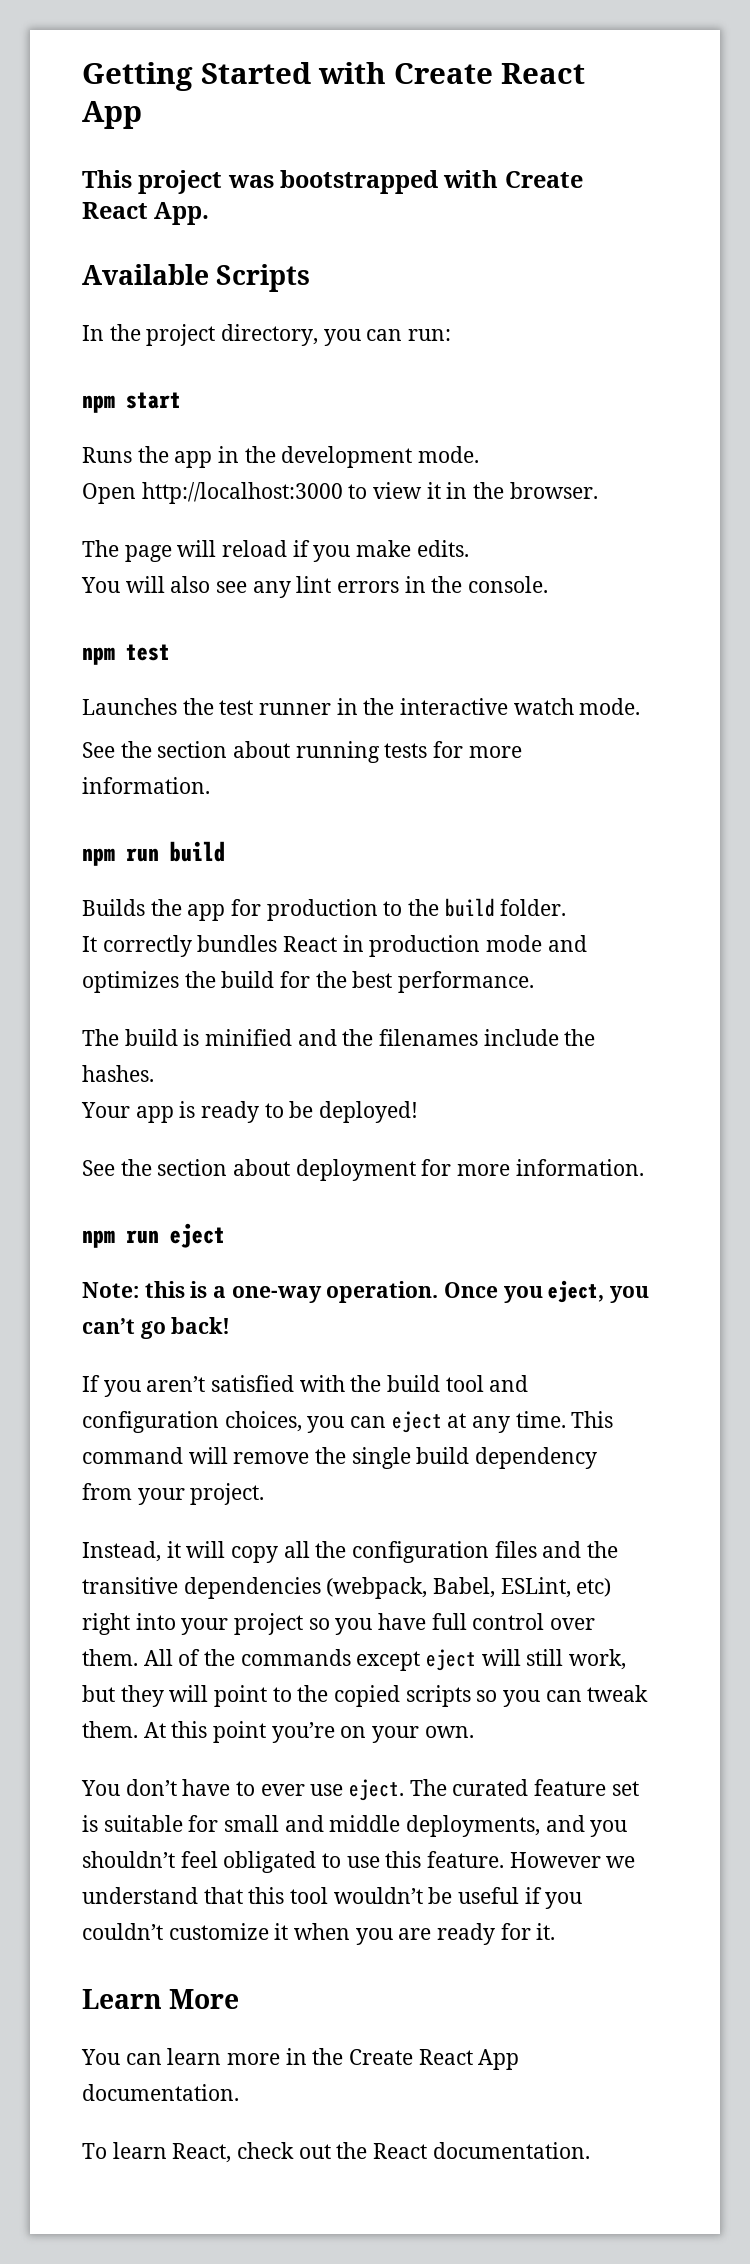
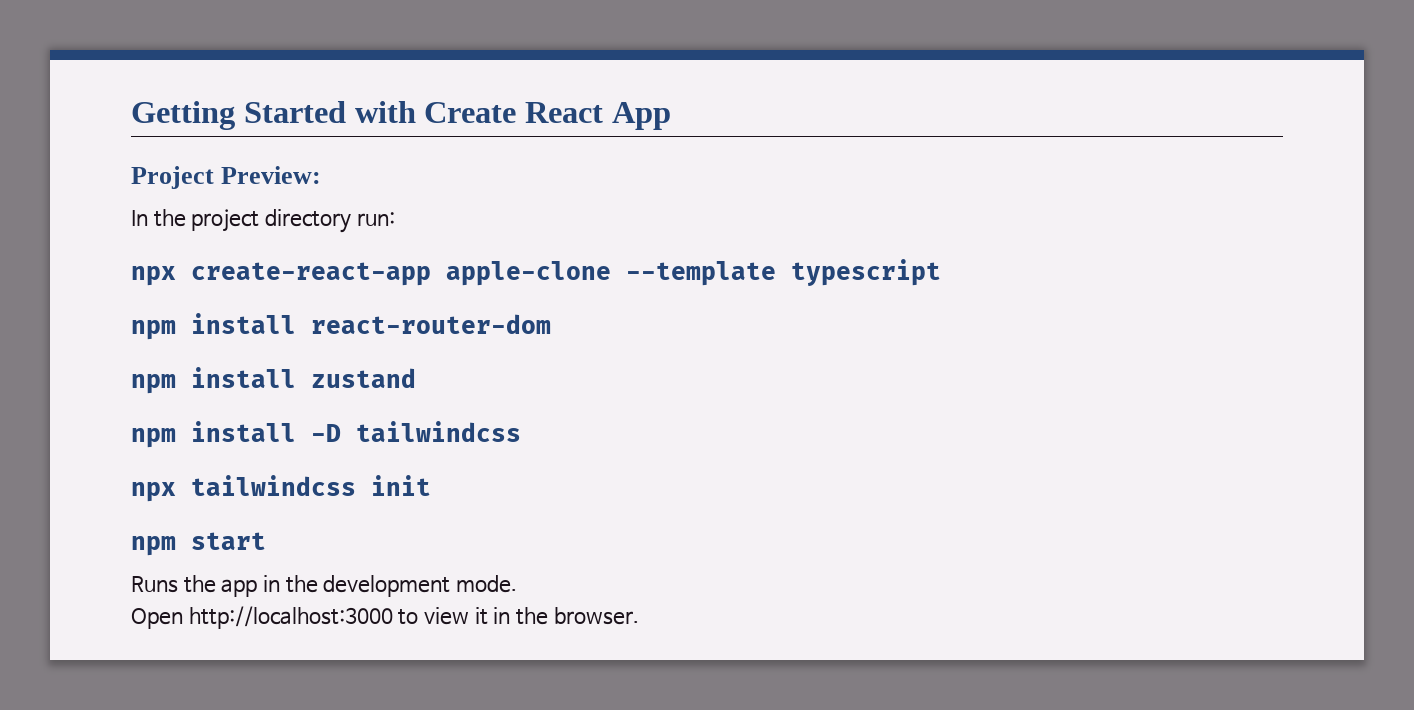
- This project was bootstrapped with Create React App.
- Available Scripts
- In the project directory, you can run:
+ Project Preview:
+ In the project directory run:
+ npx create-react-app apple-clone --template typescript
+ npm install react-router-dom
+ npm install zustand
+ npm install -D tailwindcss
+ npx tailwindcss init
- The page will reload if you make edits.
- You will also see any lint errors in the console.
- npm test
- Launches the test runner in the interactive watch mode.
- See the section about running tests for more information.
- npm run build
- Builds the app for production to the build folder.
- It correctly bundles React in production mode and optimizes the build for the best performance.
- The build is minified and the filenames include the hashes.
- Your app is ready to be deployed!
- See the section about deployment for more information.
- npm run eject
- Note: this is a one-way operation. Once you eject, you can’t go back!
- If you aren’t satisfied with the build tool and configuration choices, you can eject at any time. This command will remove the single build dependency from your project.
- Instead, it will copy all the configuration files and the transitive dependencies (webpack, Babel, ESLint, etc) right into your project so you have full control over them. All of the commands except eject will still work, but they will point to the copied scripts so you can tweak them. At this point you’re on your own.
- You don’t have to ever use eject. The curated feature set is suitable for small and middle deployments, and you shouldn’t feel obligated to use this feature. However we understand that this tool wouldn’t be useful if you couldn’t customize it when you are ready for it.
- Learn More
- You can learn more in the Create React App documentation.
- To learn React, check out the React documentation.

